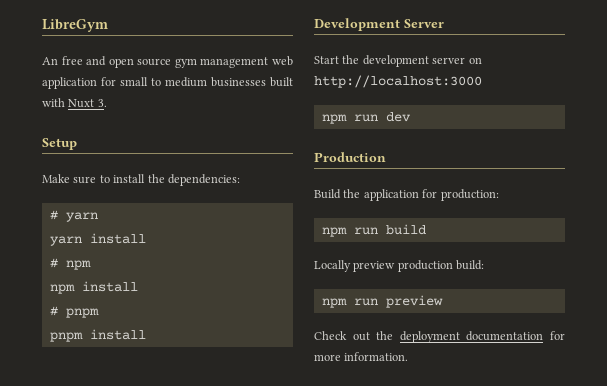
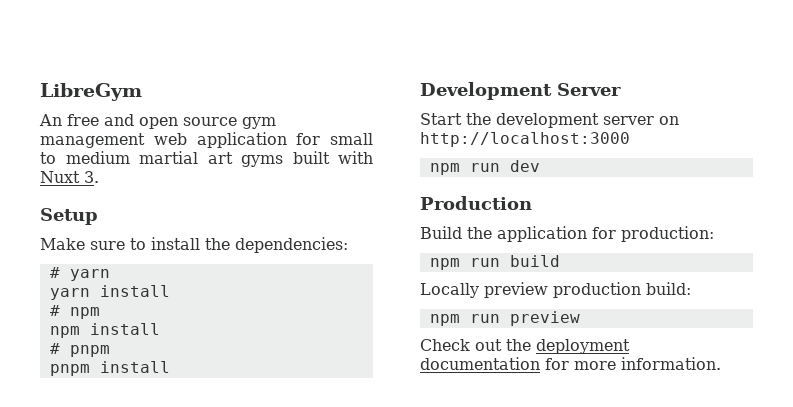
- An free and open source gym management web application for small to medium businesses built with Nuxt 3.
+ An free and open source gym management web application for small to medium martial art gyms built with Nuxt 3.

